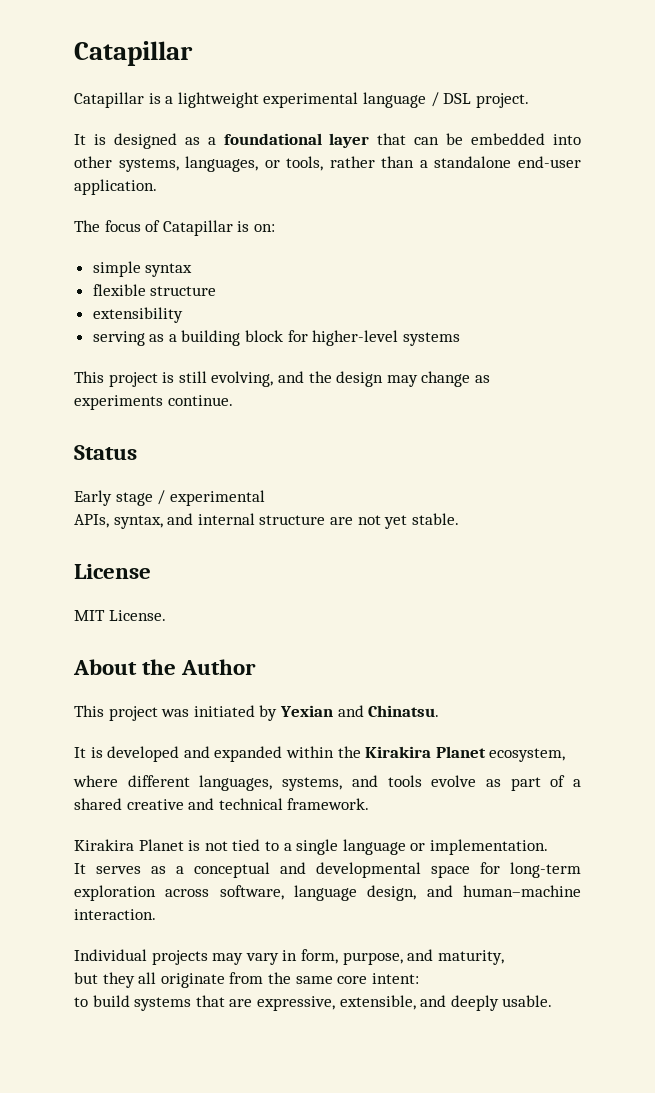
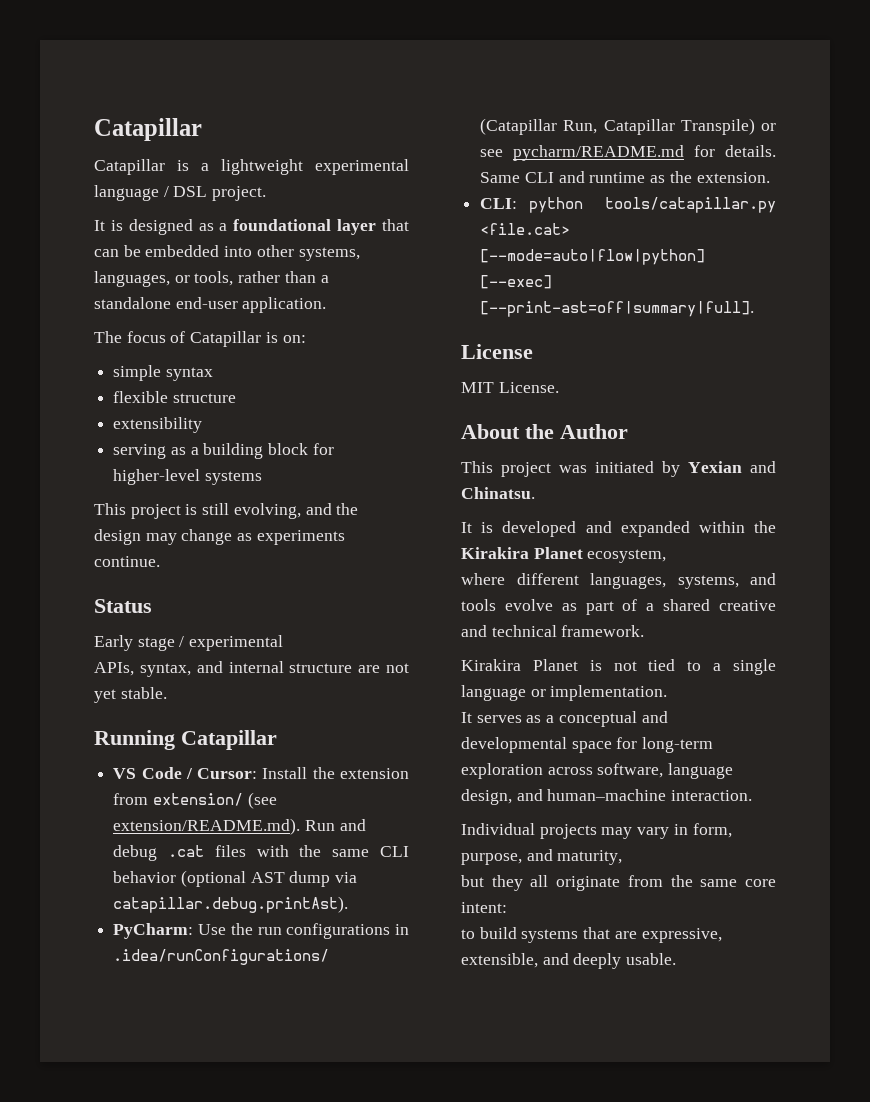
+ Running Catapillar
+ VS Code / Cursor: Install the extension from extension/ (see extension/README.md). Run and debug .cat files with the same CLI behavior (optional AST dump via catapillar.debug.printAst).
+ PyCharm: Use the run configurations in .idea/runConfigurations/ (Catapillar Run, Catapillar Transpile) or see pycharm/README.md for details. Same CLI and runtime as the extension.
+ CLI: python tools/catapillar.py <file.cat> [--mode=auto|flow|python] [--exec] [--print-ast=off|summary|full].

